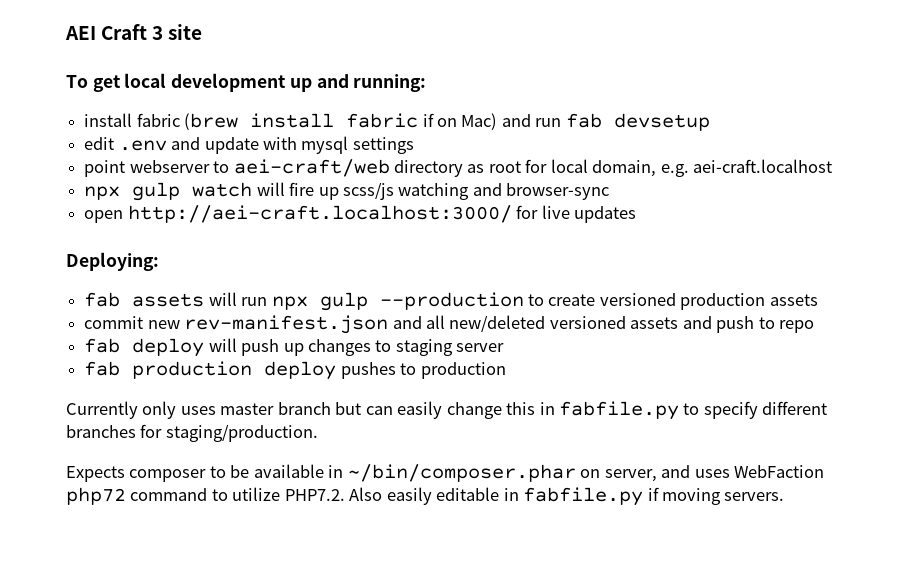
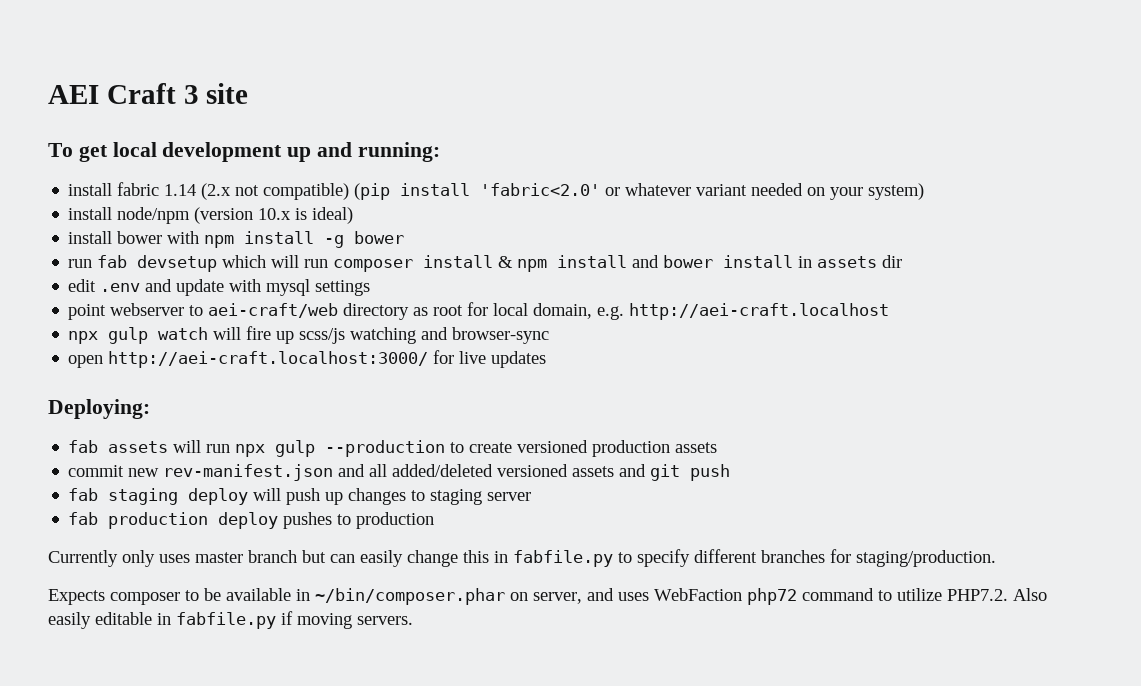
- install fabric (brew install fabric if on Mac) and run fab devsetup
+ install fabric 1.14 (2.x not compatible) (pip install 'fabric<2.0' or whatever variant needed on your system)
+ install node/npm (version 10.x is ideal)
+ install bower with npm install -g bower
+ run fab devsetup which will run composer install & npm install and bower install in assets dir
- point webserver to aei-craft/web directory as root for local domain, e.g. aei-craft.localhost
+ point webserver to aei-craft/web directory as root for local domain, e.g. http://aei-craft.localhost
- commit new rev-manifest.json and all new/deleted versioned assets and push to repo
- fab deploy will push up changes to staging server
+ commit new rev-manifest.json and all added/deleted versioned assets and git push
+ fab staging deploy will push up changes to staging server

